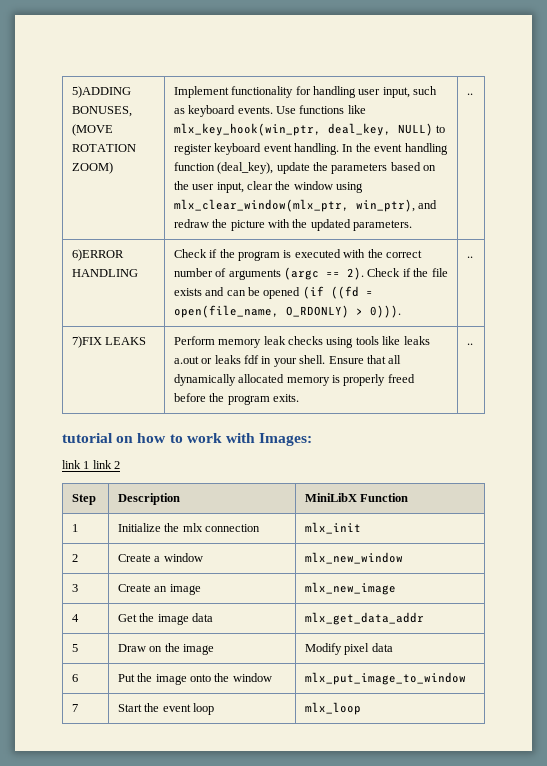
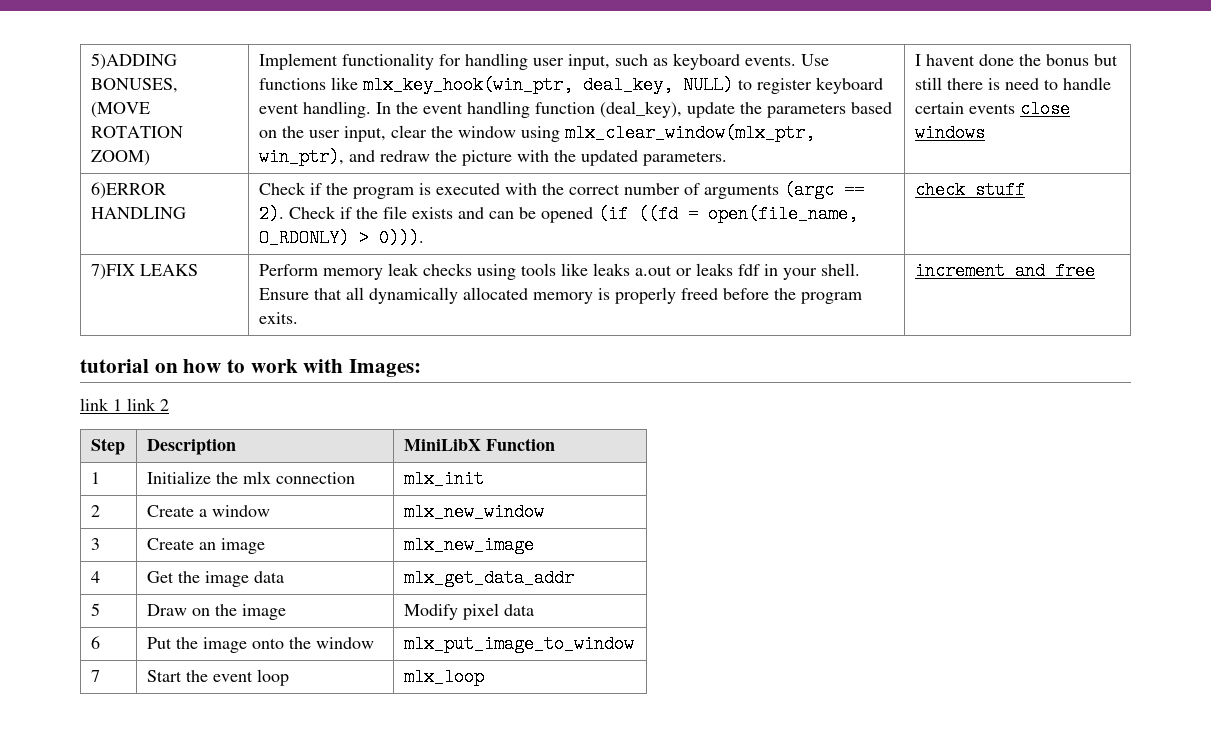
- In the event handling function (deal_key), update the parameters based on the user input, clear the window using mlx_clear_window(mlx_ptr, win_ptr), and redraw the picture with the updated parameters. | ..
+ In the event handling function (deal_key), update the parameters based on the user input, clear the window using mlx_clear_window(mlx_ptr, win_ptr), and redraw the picture with the updated parameters. | I havent done the bonus but still there is need to handle certain events close windows
- 6)ERROR HANDLING | Check if the program is executed with the correct number of arguments (argc == 2). Check if the file exists and can be opened (if ((fd = open(file_name, O_RDONLY) > 0))). | ..
+ 6)ERROR HANDLING | Check if the program is executed with the correct number of arguments (argc == 2). Check if the file exists and can be opened (if ((fd = open(file_name, O_RDONLY) > 0))). | check stuff
- 7)FIX LEAKS | Perform memory leak checks using tools like leaks a.out or leaks fdf in your shell. Ensure that all dynamically allocated memory is properly freed before the program exits. | ..
+ 7)FIX LEAKS | Perform memory leak checks using tools like leaks a.out or leaks fdf in your shell. Ensure that all dynamically allocated memory is properly freed before the program exits. | increment and free

